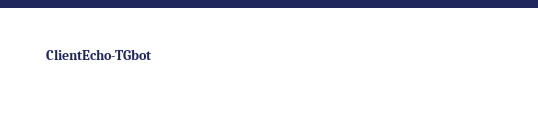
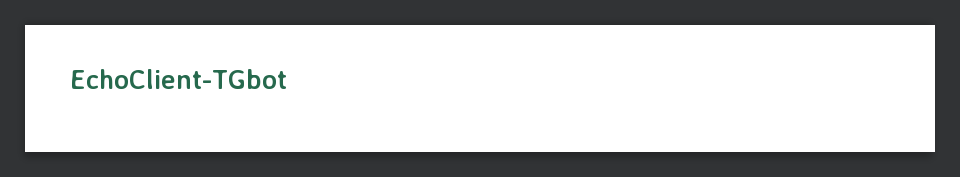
- ClientEcho-TGbot
+ EchoClient-TGbot

